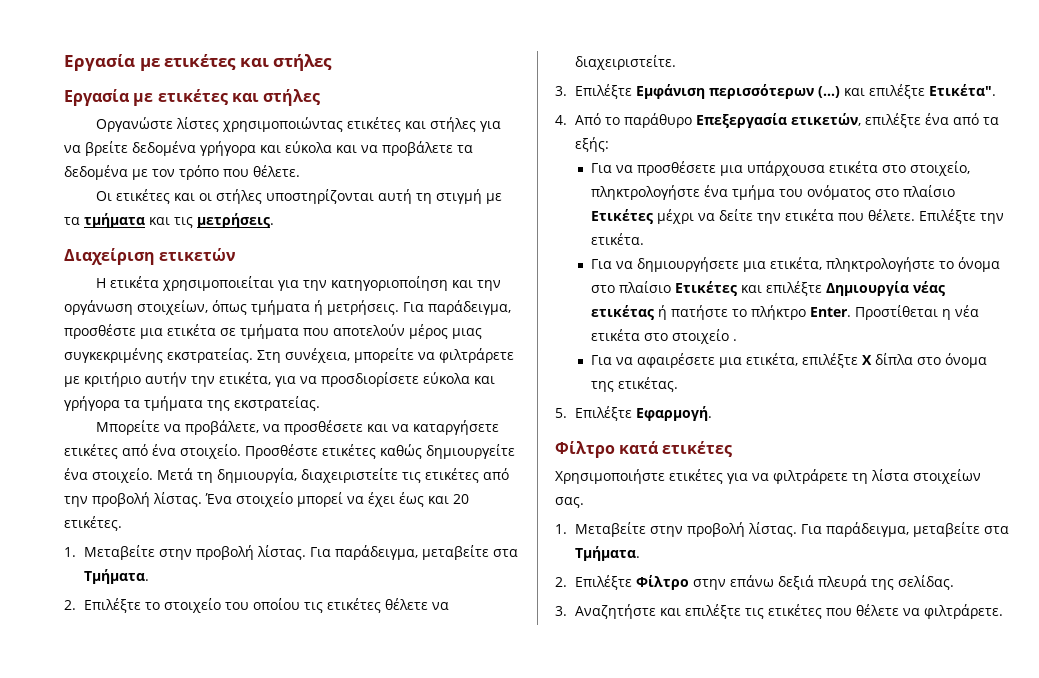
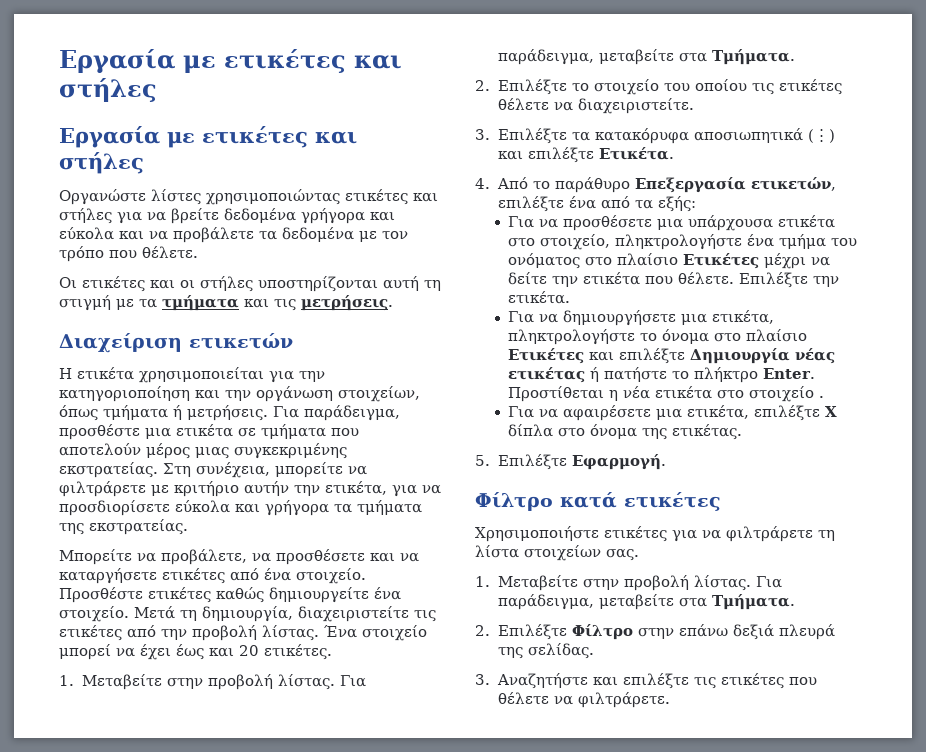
- 3. Επιλέξτε Εμφάνιση περισσότερων (...) και επιλέξτε Ετικέτα".
+ 3. Επιλέξτε τα κατακόρυφα αποσιωπητικά (⋮) και επιλέξτε Ετικέτα.

